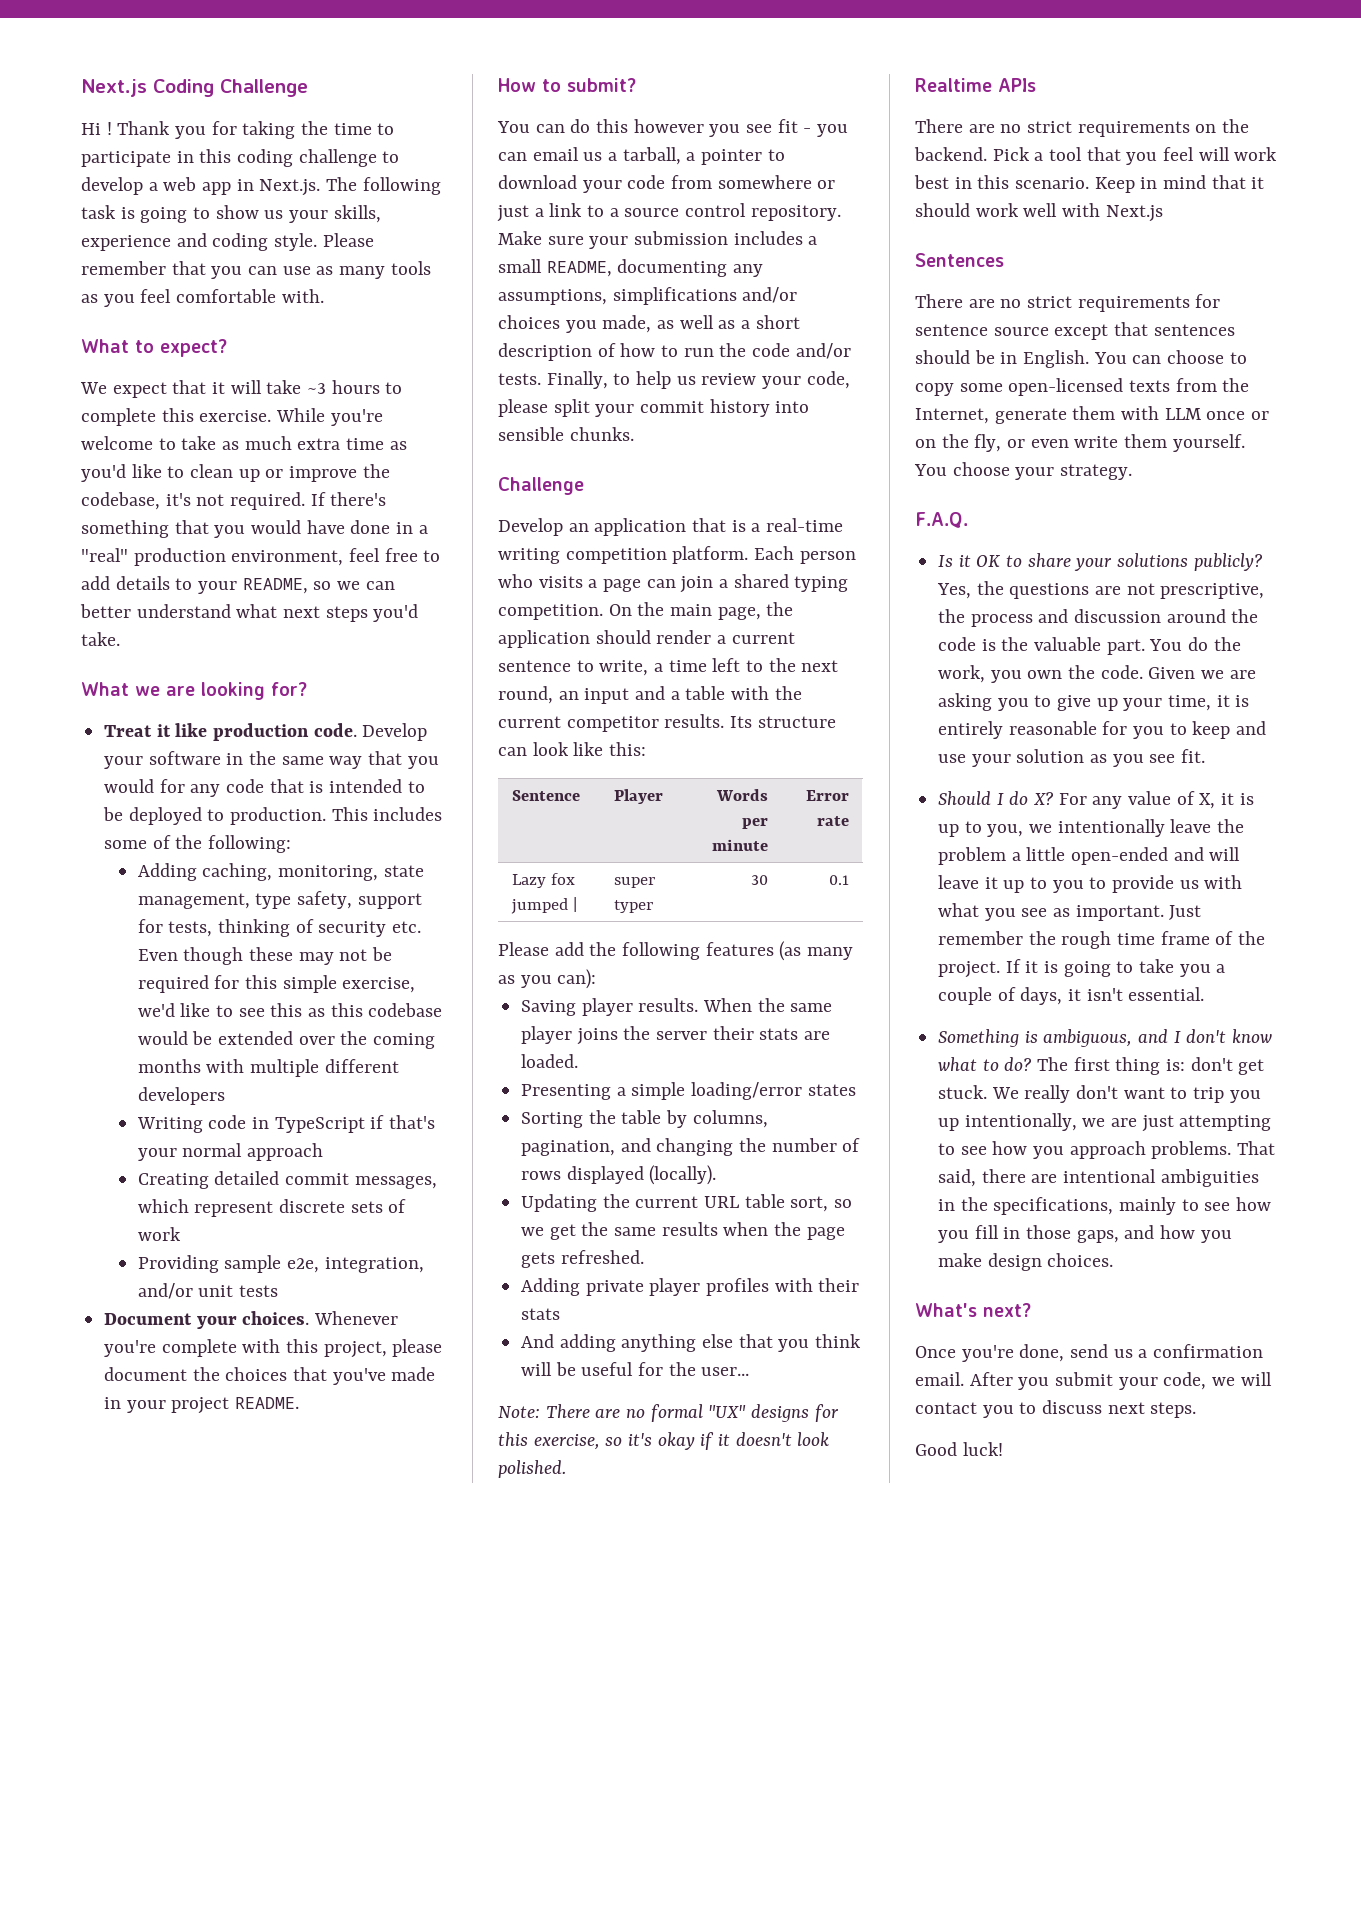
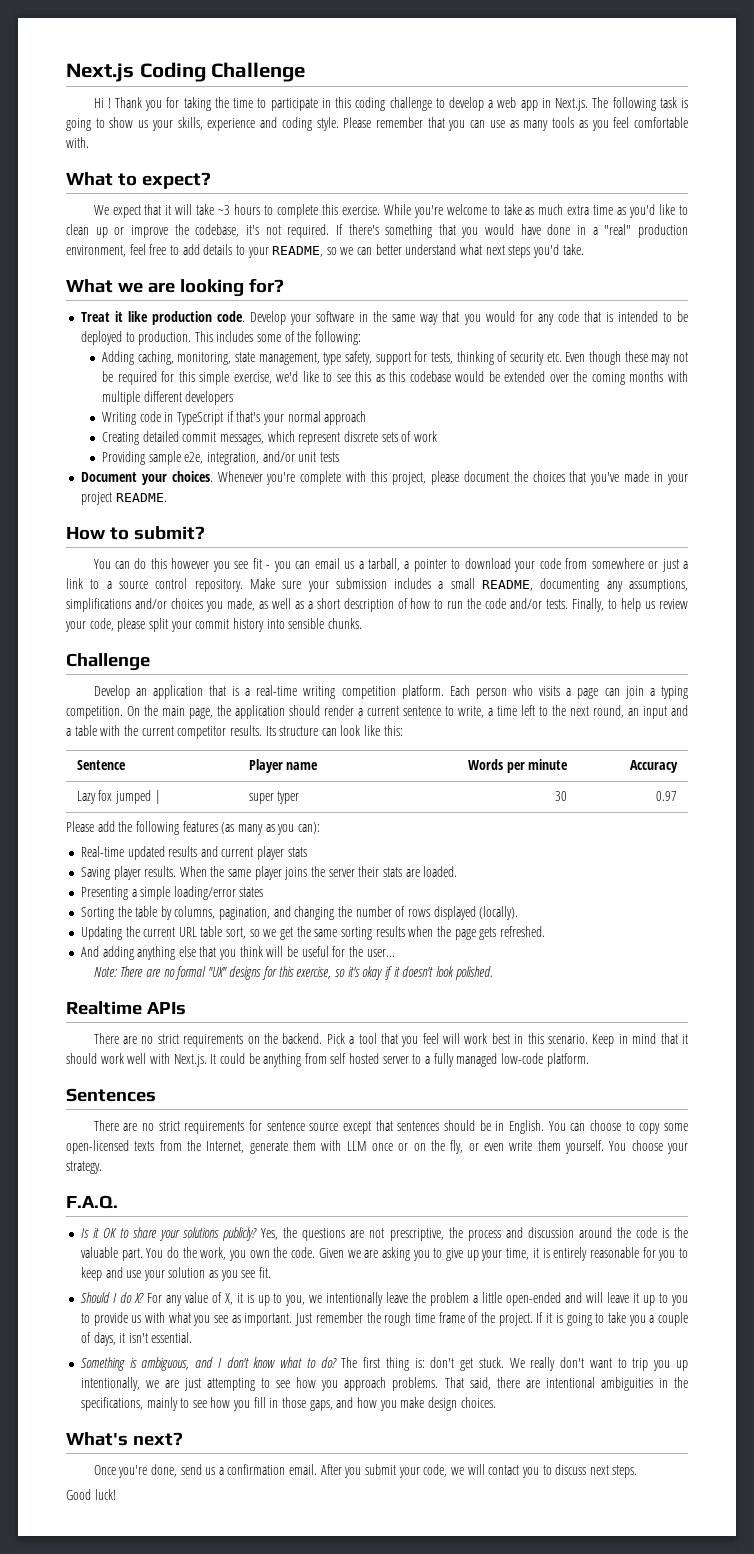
- Each person who visits a page can join a shared typing competition.
+ Each person who visits a page can join a typing competition.
- Sentence | Player | Words per minute | Error rate
+ Sentence | Player name | Words per minute | Accuracy
- Lazy fox jumped | | super typer | 30 | 0.1
+ Lazy fox jumped | | super typer | 30 | 0.97
+ Real-time updated results and current player stats
- Updating the current URL table sort, so we get the same results when the page gets refreshed.
+ Updating the current URL table sort, so we get the same sorting results when the page gets refreshed.
- Adding private player profiles with their stats
- Keep in mind that it should work well with Next.js
+ Keep in mind that it should work well with Next.js. It could be anything from self hosted server to a fully managed low-code platform.

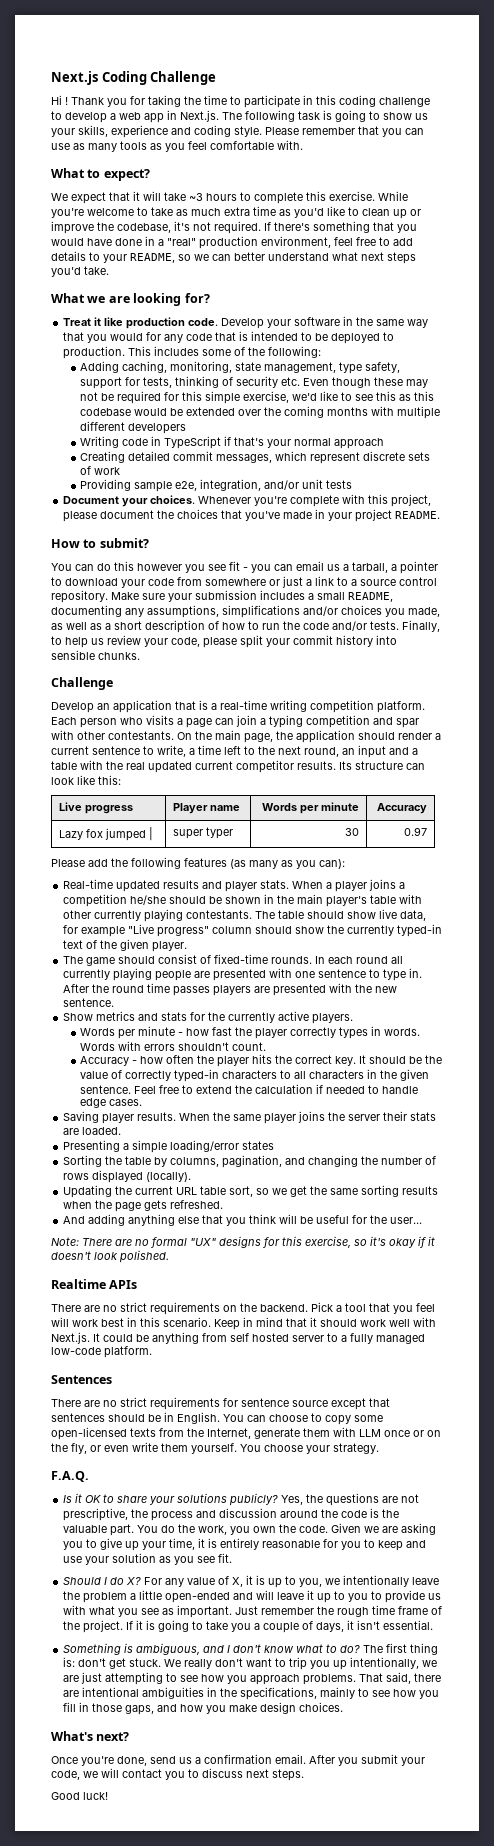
- Each person who visits a page can join a typing competition.
+ Each person who visits a page can join a typing competition and spar with other contestants.
- On the main page, the application should render a current sentence to write, a time left to the next round, an input and a table with the current competitor results.
+ On the main page, the application should render a current sentence to write, a time left to the next round, an input and a table with the real updated current competitor results.
- Sentence | Player name | Words per minute | Accuracy
+ Live progress | Player name | Words per minute | Accuracy
- Real-time updated results and current player stats
+ Real-time updated results and player stats. When a player joins a competition he/she should be shown in the main player's table with other currently playing contestants. The table should show live data, for example "Live progress" column should show the currently typed-in text of the given player.
+ The game should consist of fixed-time rounds. In each round all currently playing people are presented with one sentence to type in. After the round time passes players are presented with the new sentence.
+ Show metrics and stats for the currently active players.
+ Words per minute - how fast the player correctly types in words. Words with errors shouldn't count.
+ Accuracy - how often the player hits the correct key. It should be the value of correctly typed-in characters to all characters in the given sentence. Feel free to extend the calculation if needed to handle edge cases.

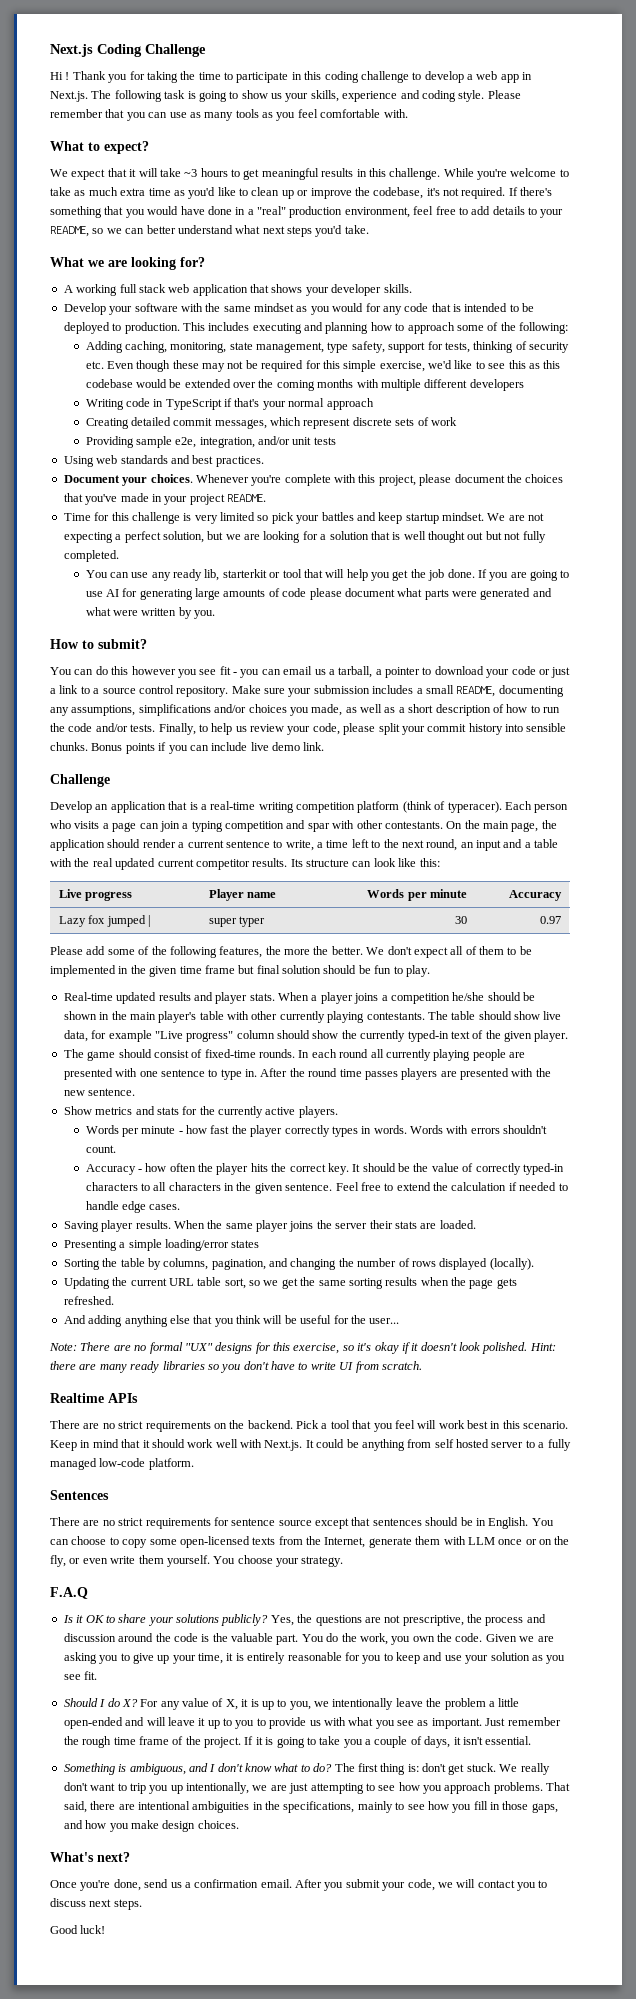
- We expect that it will take ~3 hours to complete this exercise.
+ We expect that it will take ~3 hours to get meaningful results in this challenge.
- Treat it like production code. Develop your software in the same way that you would for any code that is intended to be deployed to production.
+ A working full stack web application that shows your developer skills.
+ Develop your software with the same mindset as you would for any code that is intended to be deployed to production.
- This includes some of the following:
+ This includes executing and planning how to approach some of the following:
+ Using web standards and best practices.
+ Time for this challenge is very limited so pick your battles and keep startup mindset. We are not expecting a perfect solution, but we are looking for a solution that is well thought out but not fully completed.
+ You can use any ready lib, starterkit or tool that will help you get the job done. If you are going to use AI for generating large amounts of code please document what parts were generated and what were written by you.
- You can do this however you see fit - you can email us a tarball, a pointer to download your code from somewhere or just a link to a source control repository.
+ You can do this however you see fit - you can email us a tarball, a pointer to download your code or just a link to a source control repository.
+ Bonus points if you can include live demo link.
- Develop an application that is a real-time writing competition platform.
+ Develop an application that is a real-time writing competition platform (think of typeracer).
- Please add the following features (as many as you can):
+ Please add some of the following features, the more the better. We don't expect all of them to be implemented in the given time frame but final solution should be fun to play.
+ Hint: there are many ready libraries so you don't have to write UI from scratch.
- F.A.Q.
+ F.A.Q

